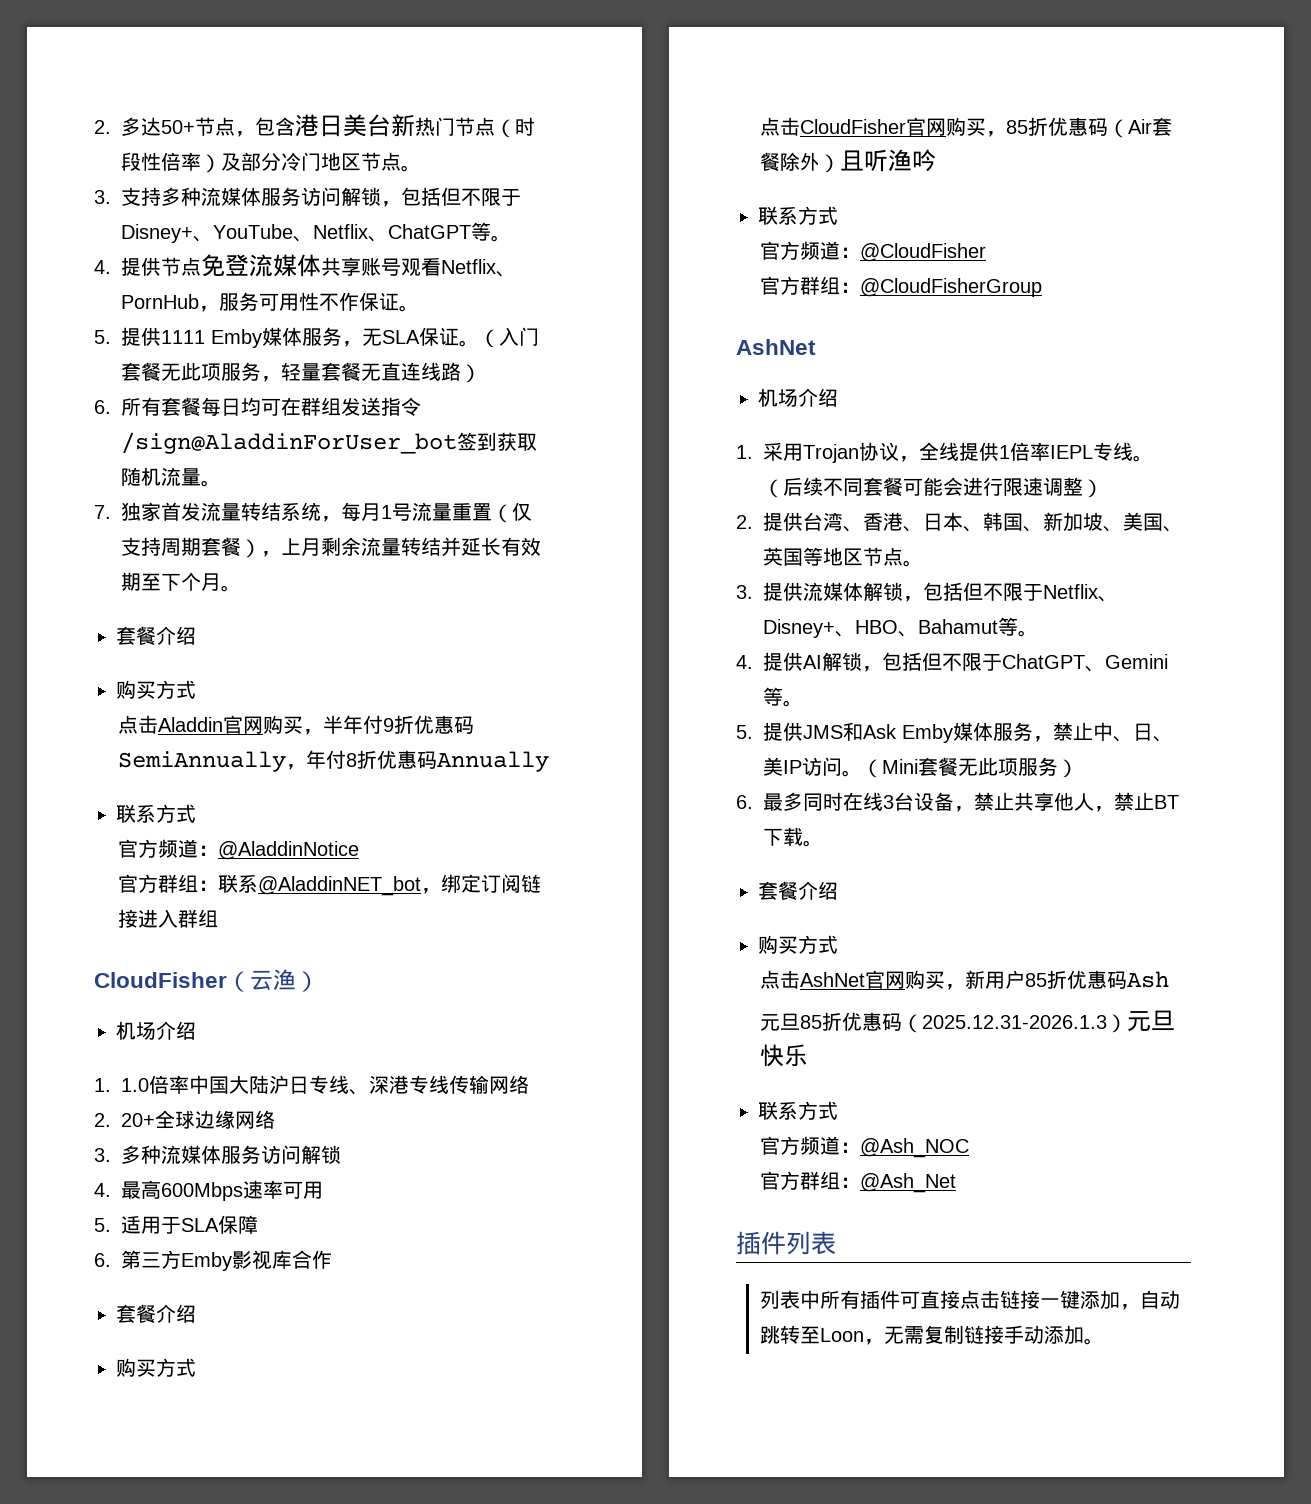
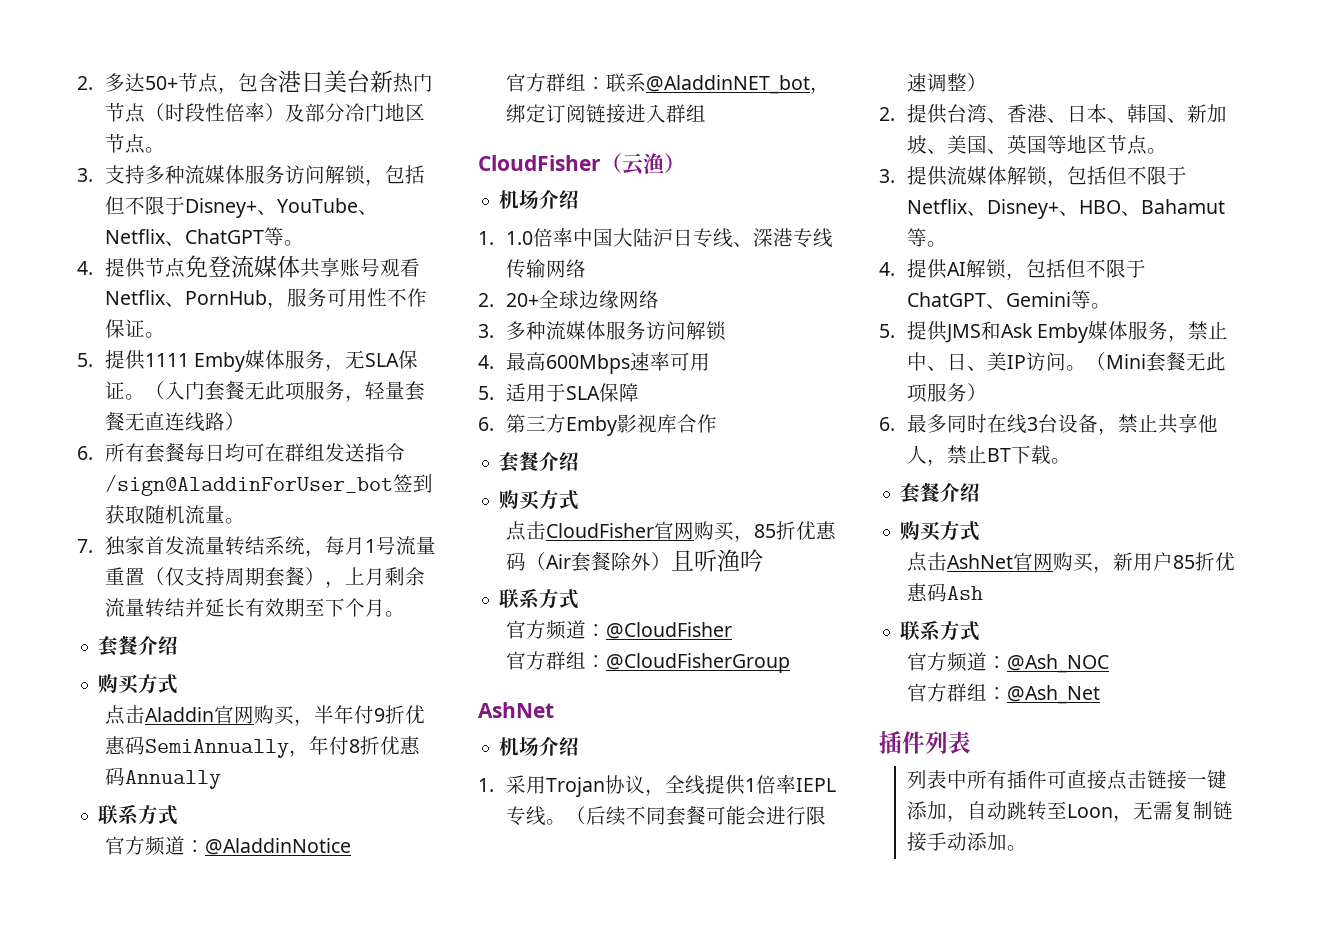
- 元旦85折优惠码（2025.12.31-2026.1.3）元旦快乐

